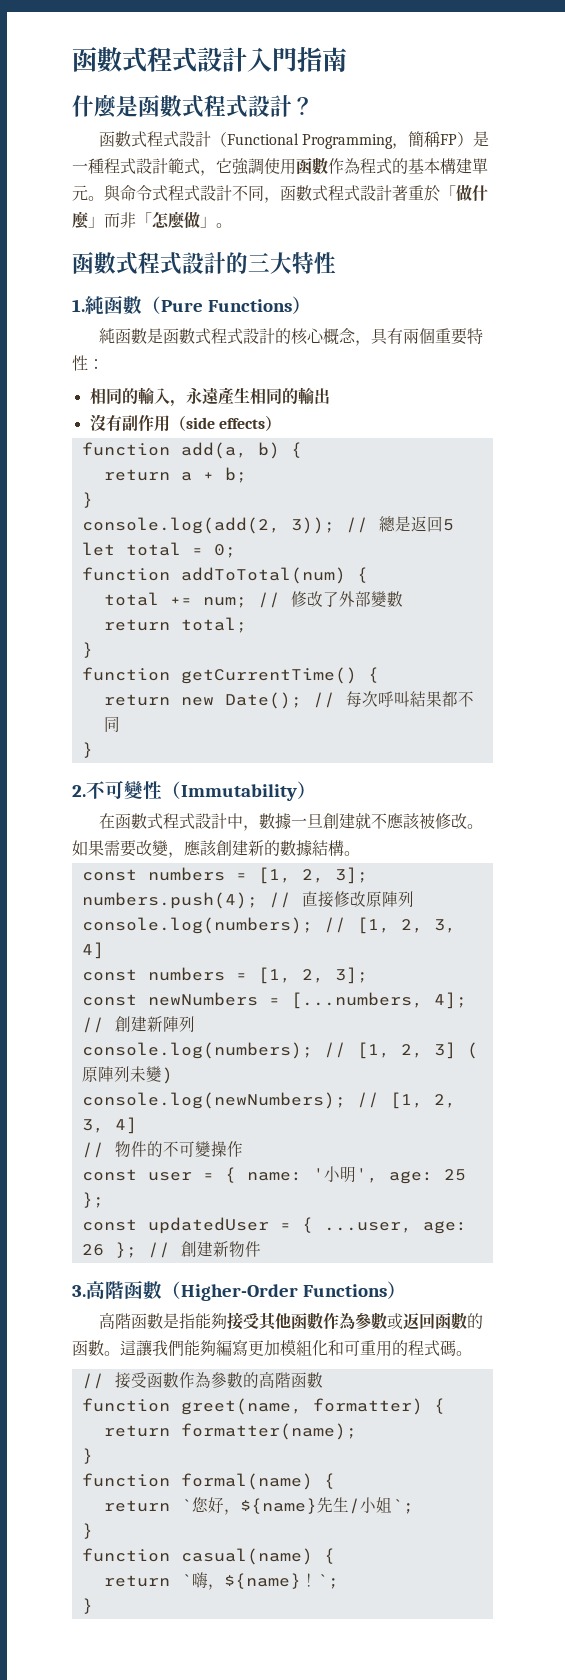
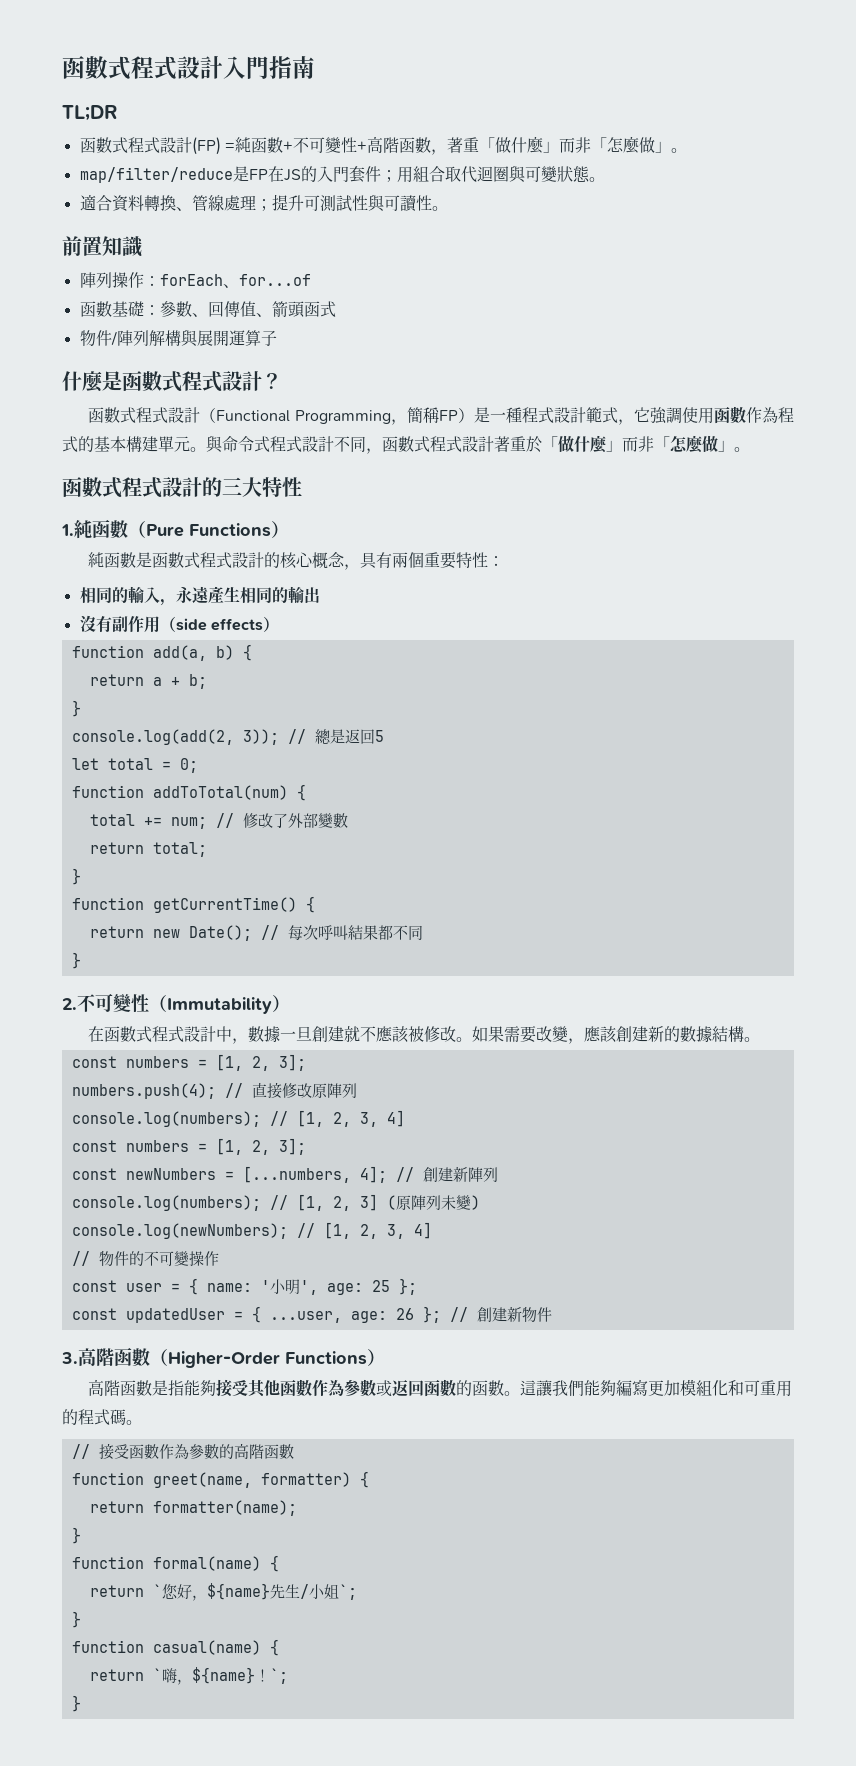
+ TL;DR
+ 函數式程式設計(FP) =純函數+不可變性+高階函數，著重「做什麼」而非「怎麼做」。
+ map/filter/reduce是FP在JS的入門套件；用組合取代迴圈與可變狀態。
+ 適合資料轉換、管線處理；提升可測試性與可讀性。
+ 前置知識
+ 陣列操作：forEach、for...of
+ 函數基礎：參數、回傳值、箭頭函式
+ 物件/陣列解構與展開運算子

